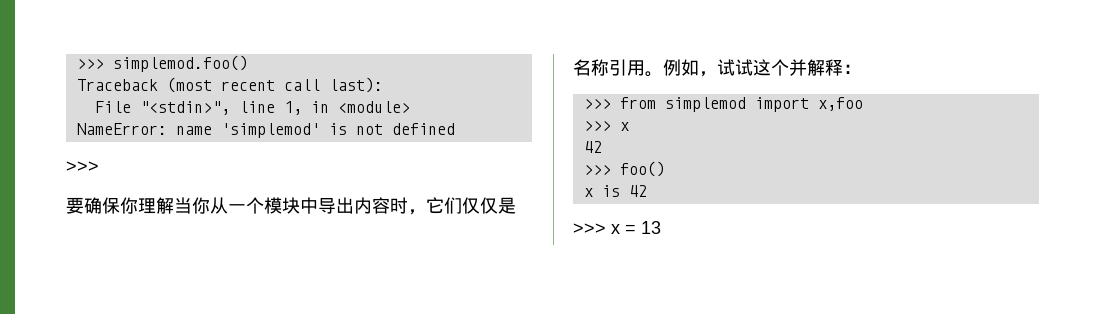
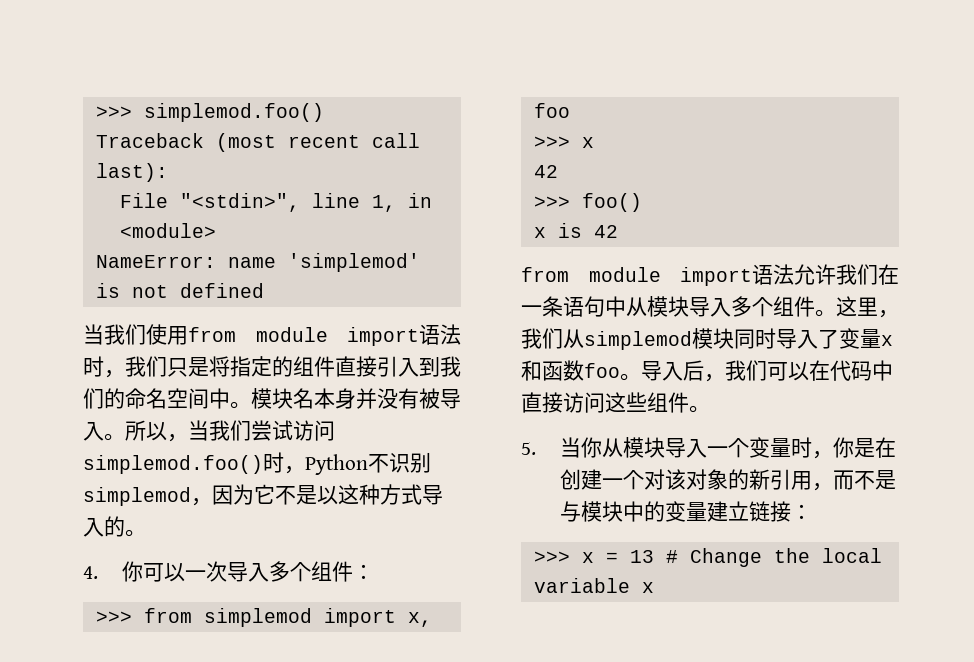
  NameError: name 'simplemod' is not defined
- >>>
- 要确保你理解当你从一个模块中导出内容时，它们仅仅是名称引用。例如，试试这个并解释：
+ 当我们使用from module import语法时，我们只是将指定的组件直接引入到我们的命名空间中。模块名本身并没有被导入。所以，当我们尝试访问simplemod.foo()时，Python不识别simplemod，因为它不是以这种方式导入的。
+ 4.你可以一次导入多个组件：
- >>> from simplemod import x,foo
+ >>> from simplemod import x, foo
- >>> x = 13
+ from module import语法允许我们在一条语句中从模块导入多个组件。这里，我们从simplemod模块同时导入了变量x和函数foo。导入后，我们可以在代码中直接访问这些组件。
+ 5.当你从模块导入一个变量时，你是在创建一个对该对象的新引用，而不是与模块中的变量建立链接：
+ >>> x = 13 # Change the local variable x

